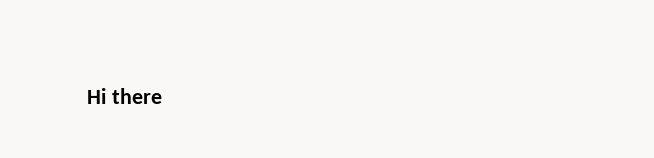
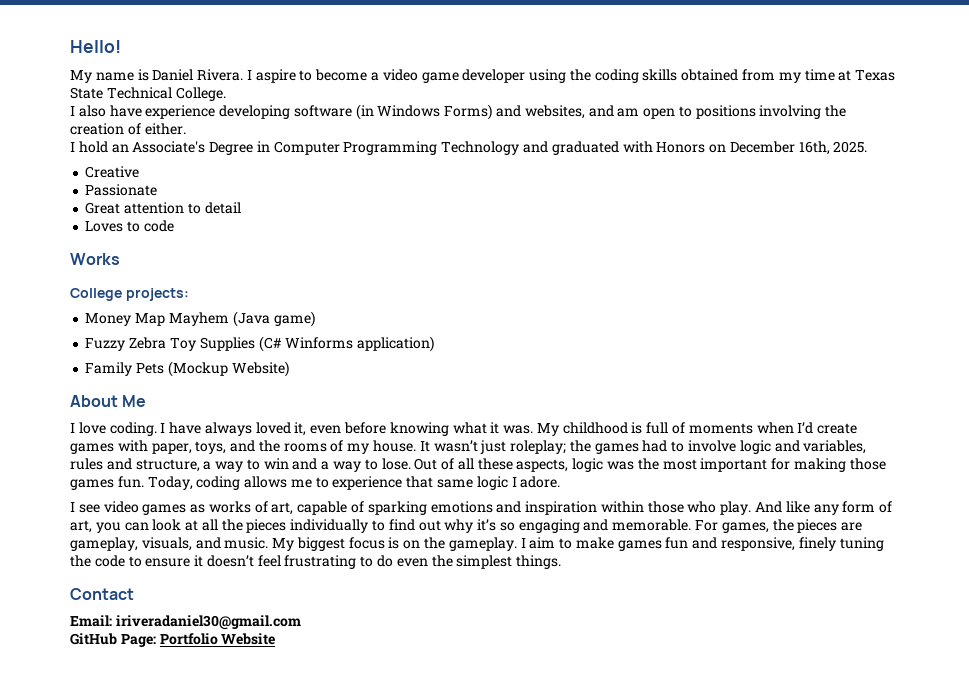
- Hi there
+ Hello!
+ My name is Daniel Rivera. I aspire to become a video game developer using the coding skills obtained from my time at Texas State Technical College.
+ I also have experience developing software (in Windows Forms) and websites, and am open to positions involving the creation of either.
+ I hold an Associate's Degree in Computer Programming Technology and graduated with Honors on December 16th, 2025.
+ Creative
+ Passionate
+ Great attention to detail
+ Loves to code
+ Works
+ College projects:
+ Money Map Mayhem (Java game)
+ Fuzzy Zebra Toy Supplies (C# Winforms application)
+ Family Pets (Mockup Website)
+ About Me
+ I love coding. I have always loved it, even before knowing what it was. My childhood is full of moments when I’d create games with paper, toys, and the rooms of my house. It wasn’t just roleplay; the games had to involve logic and variables, rules and structure, a way to win and a way to lose. Out of all these aspects, logic was the most important for making those games fun. Today, coding allows me to experience that same logic I adore.
+ I see video games as works of art, capable of sparking emotions and inspiration within those who play. And like any form of art, you can look at all the pieces individually to find out why it’s so engaging and memorable. For games, the pieces are gameplay, visuals, and music. My biggest focus is on the gameplay. I aim to make games fun and responsive, finely tuning the code to ensure it doesn’t feel frustrating to do even the simplest things.
+ Contact
+ Email: iriveradaniel30@gmail.com
+ GitHub Page: Portfolio Website

